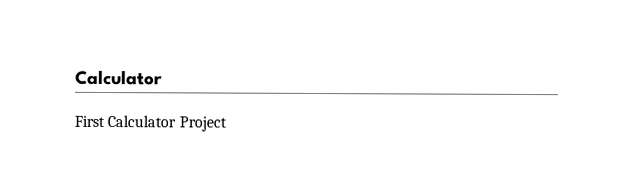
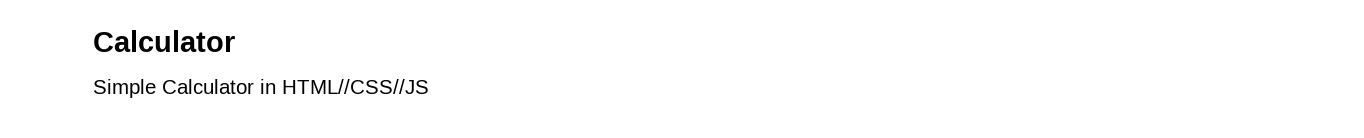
- First Calculator Project
+ Simple Calculator in HTML//CSS//JS

